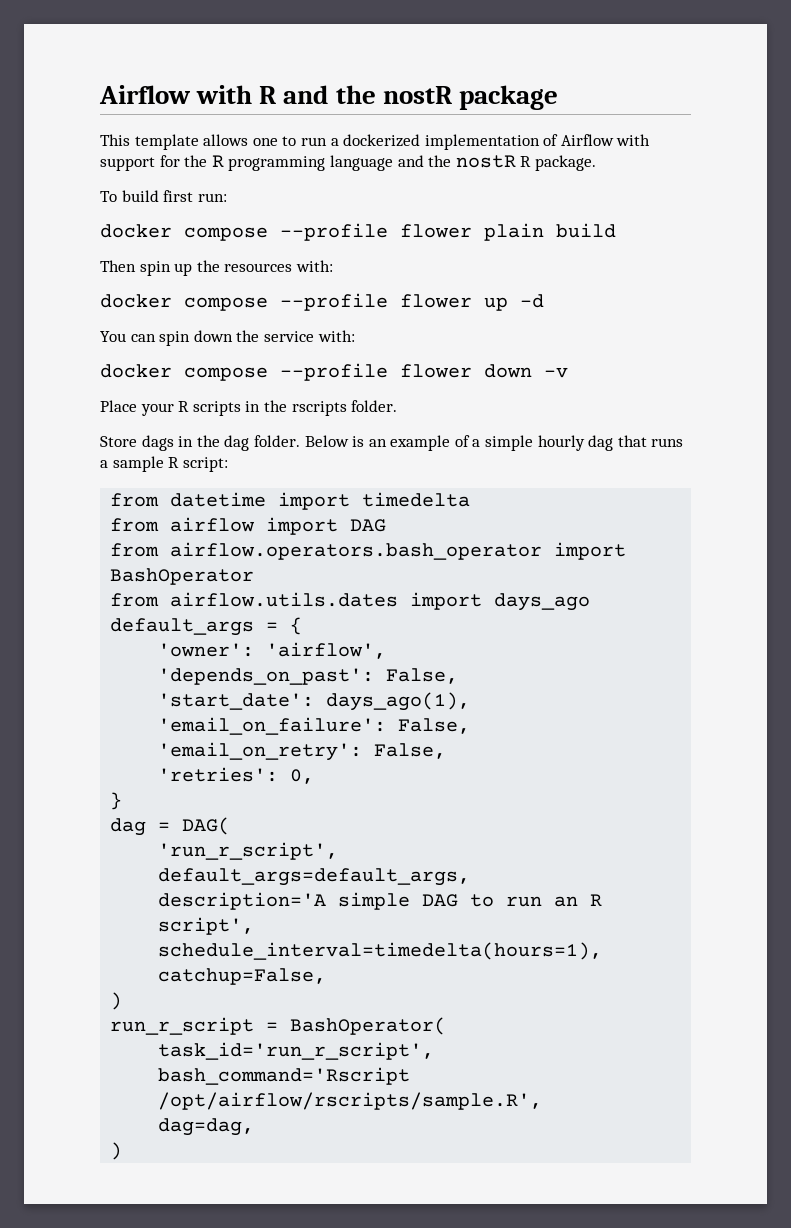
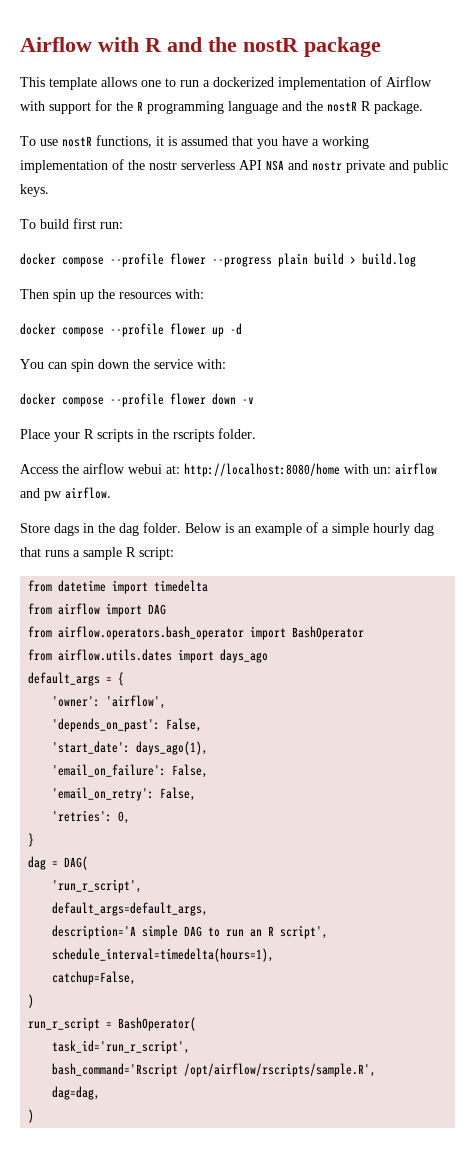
+ To use nostR functions, it is assumed that you have a working implementation of the nostr serverless API NSA and nostr private and public keys.
- docker compose --profile flower plain build
+ docker compose --profile flower --progress plain build > build.log
+ Access the airflow webui at: http://localhost:8080/home with un: airflow and pw airflow.

